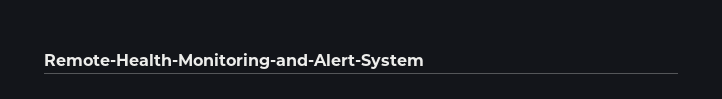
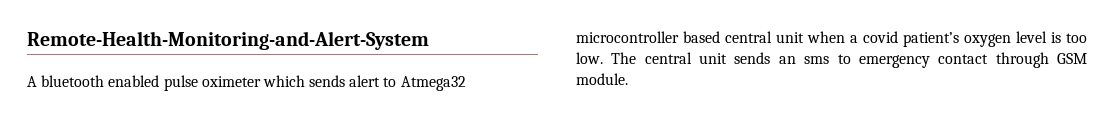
+ A bluetooth enabled pulse oximeter which sends alert to Atmega32 microcontroller based central unit when a covid patient’s oxygen level is too low. The central unit sends an sms to emergency contact through GSM module.

